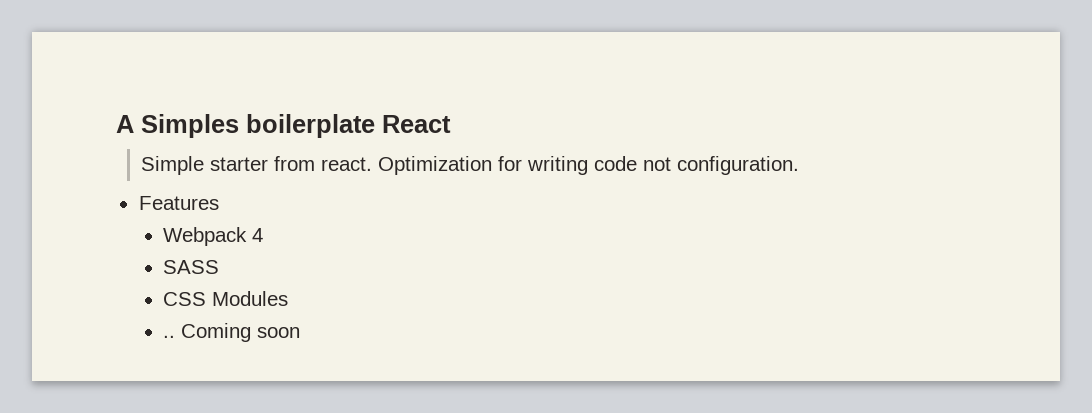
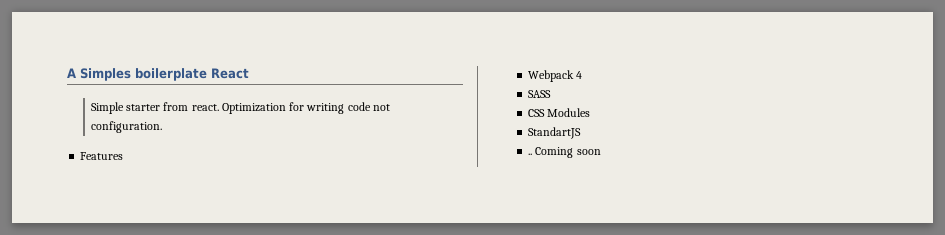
+ StandartJS

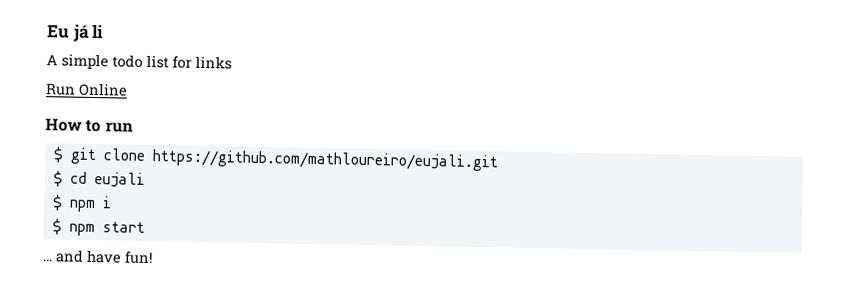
- A Simples boilerplate React
- Simple starter from react. Optimization for writing code not configuration.
- Features
- Webpack 4
- SASS
- CSS Modules
- StandartJS
- .. Coming soon
+ Eu já li
+ A simple todo list for links
+ Run Online
+ How to run
+ $ git clone https://github.com/mathloureiro/eujali.git
+ $ cd eujali
+ $ npm i
+ $ npm start
+ ... and have fun!

